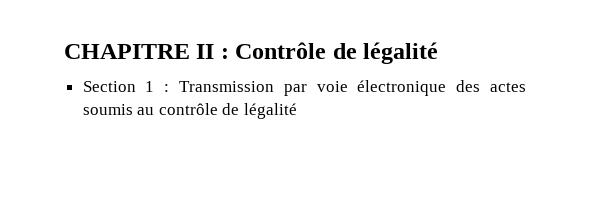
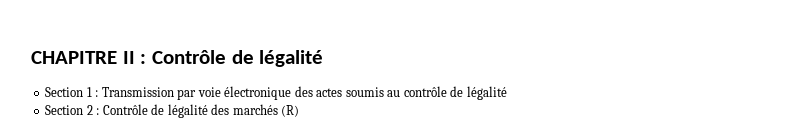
+ Section 2 : Contrôle de légalité des marchés (R)

